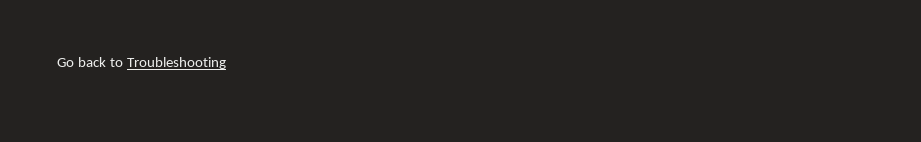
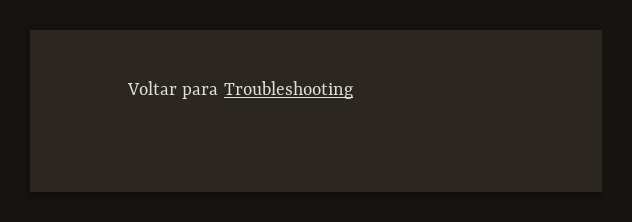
- Go back to Troubleshooting
+ Voltar para Troubleshooting

